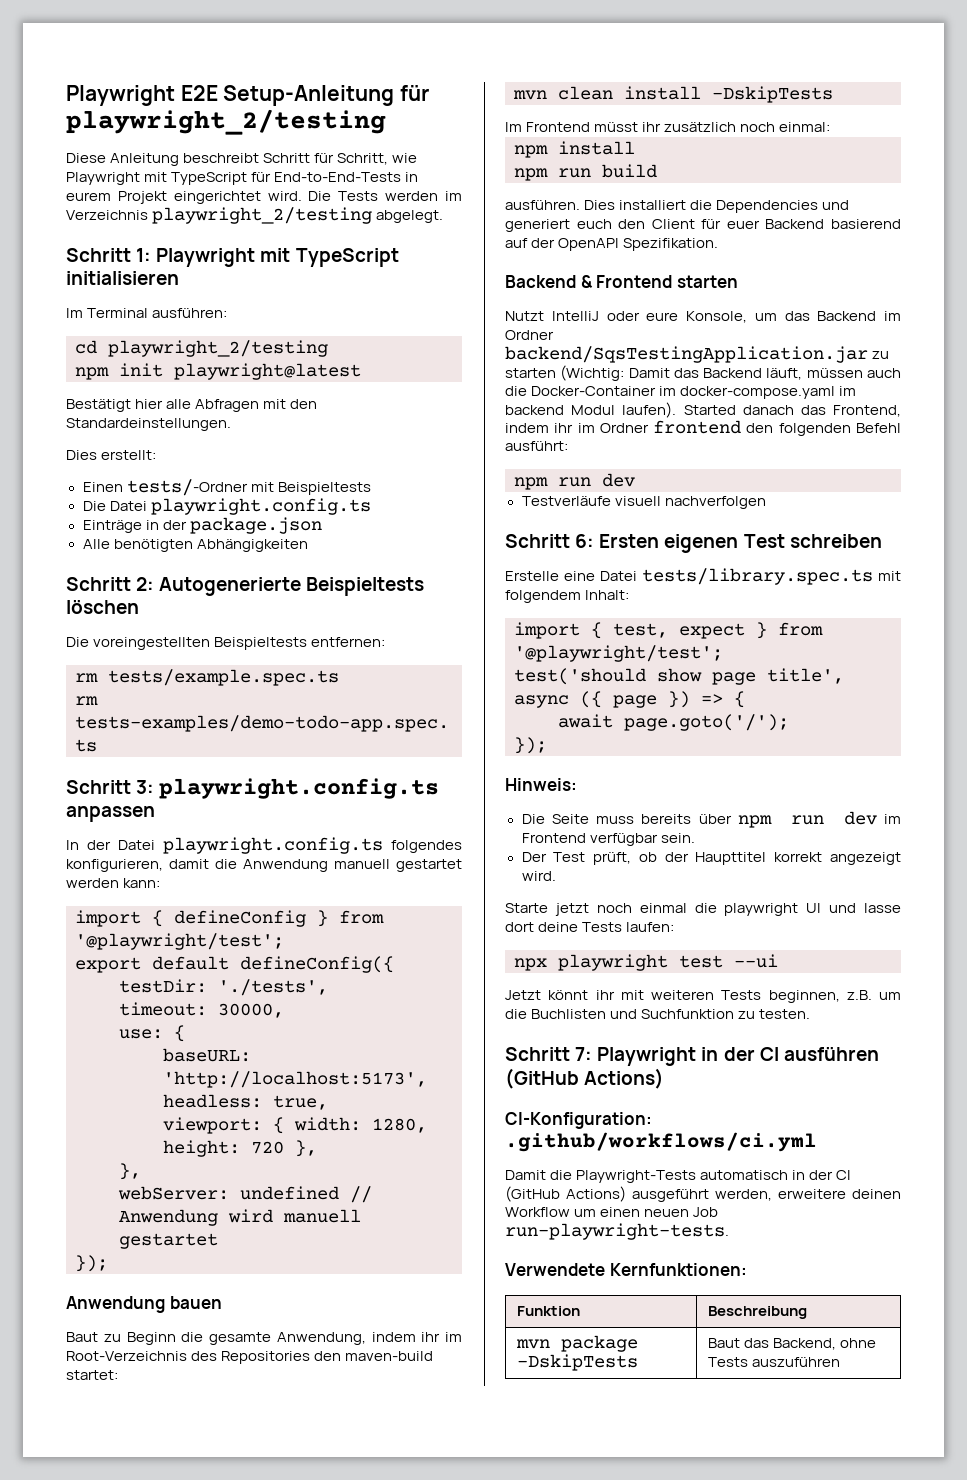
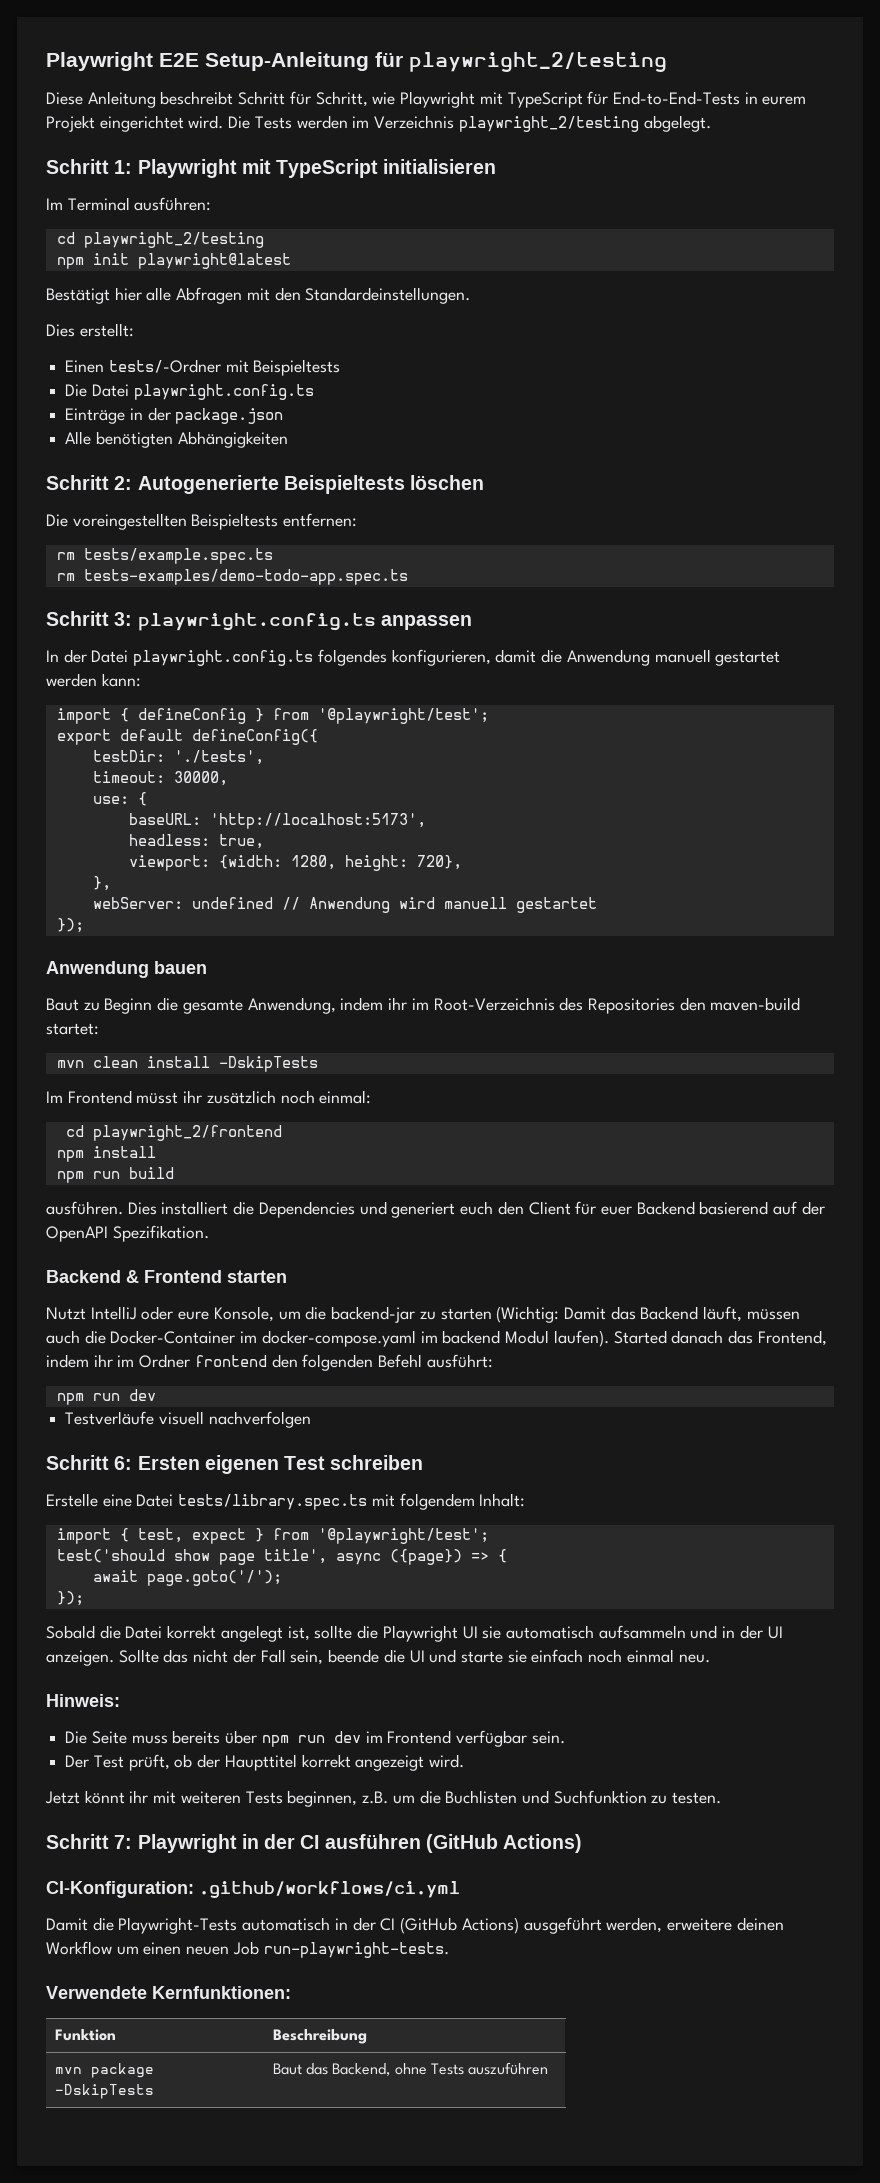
- viewport: { width: 1280, height: 720 },
+ viewport: {width: 1280, height: 720},
+ cd playwright_2/frontend
- Nutzt IntelliJ oder eure Konsole, um das Backend im Ordner backend/SqsTestingApplication.jar zu starten (Wichtig: Damit das Backend läuft, müssen auch die Docker-Container im docker-compose.yaml im backend Modul laufen).
+ Nutzt IntelliJ oder eure Konsole, um die backend-jar zu starten (Wichtig: Damit das Backend läuft, müssen auch die Docker-Container im docker-compose.yaml im backend Modul laufen).
- test('should show page title', async ({ page }) => {
+ test('should show page title', async ({page}) => {
+ Sobald die Datei korrekt angelegt ist, sollte die Playwright UI sie automatisch aufsammeln und in der UI anzeigen. Sollte das nicht der Fall sein, beende die UI und starte sie einfach noch einmal neu.
- Starte jetzt noch einmal die playwright UI und lasse dort deine Tests laufen:
- npx playwright test --ui

